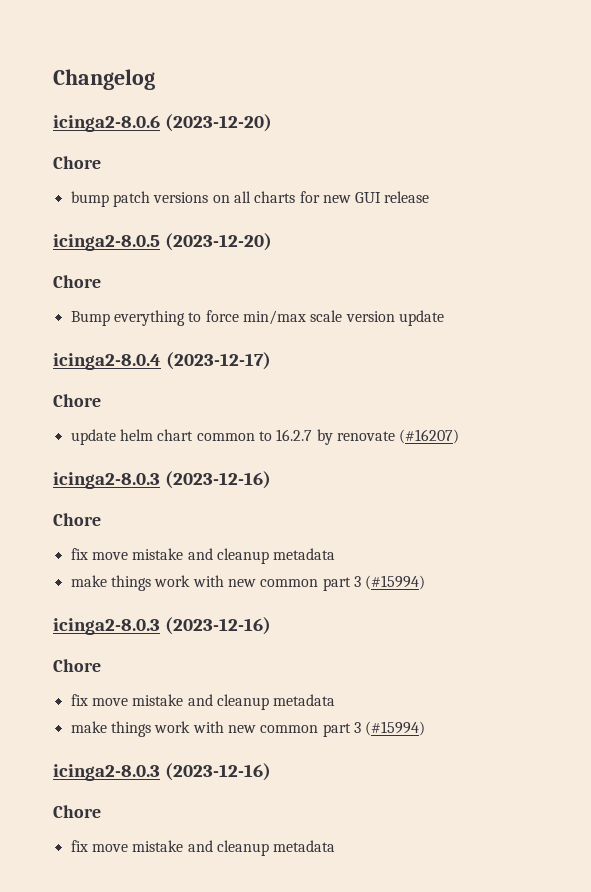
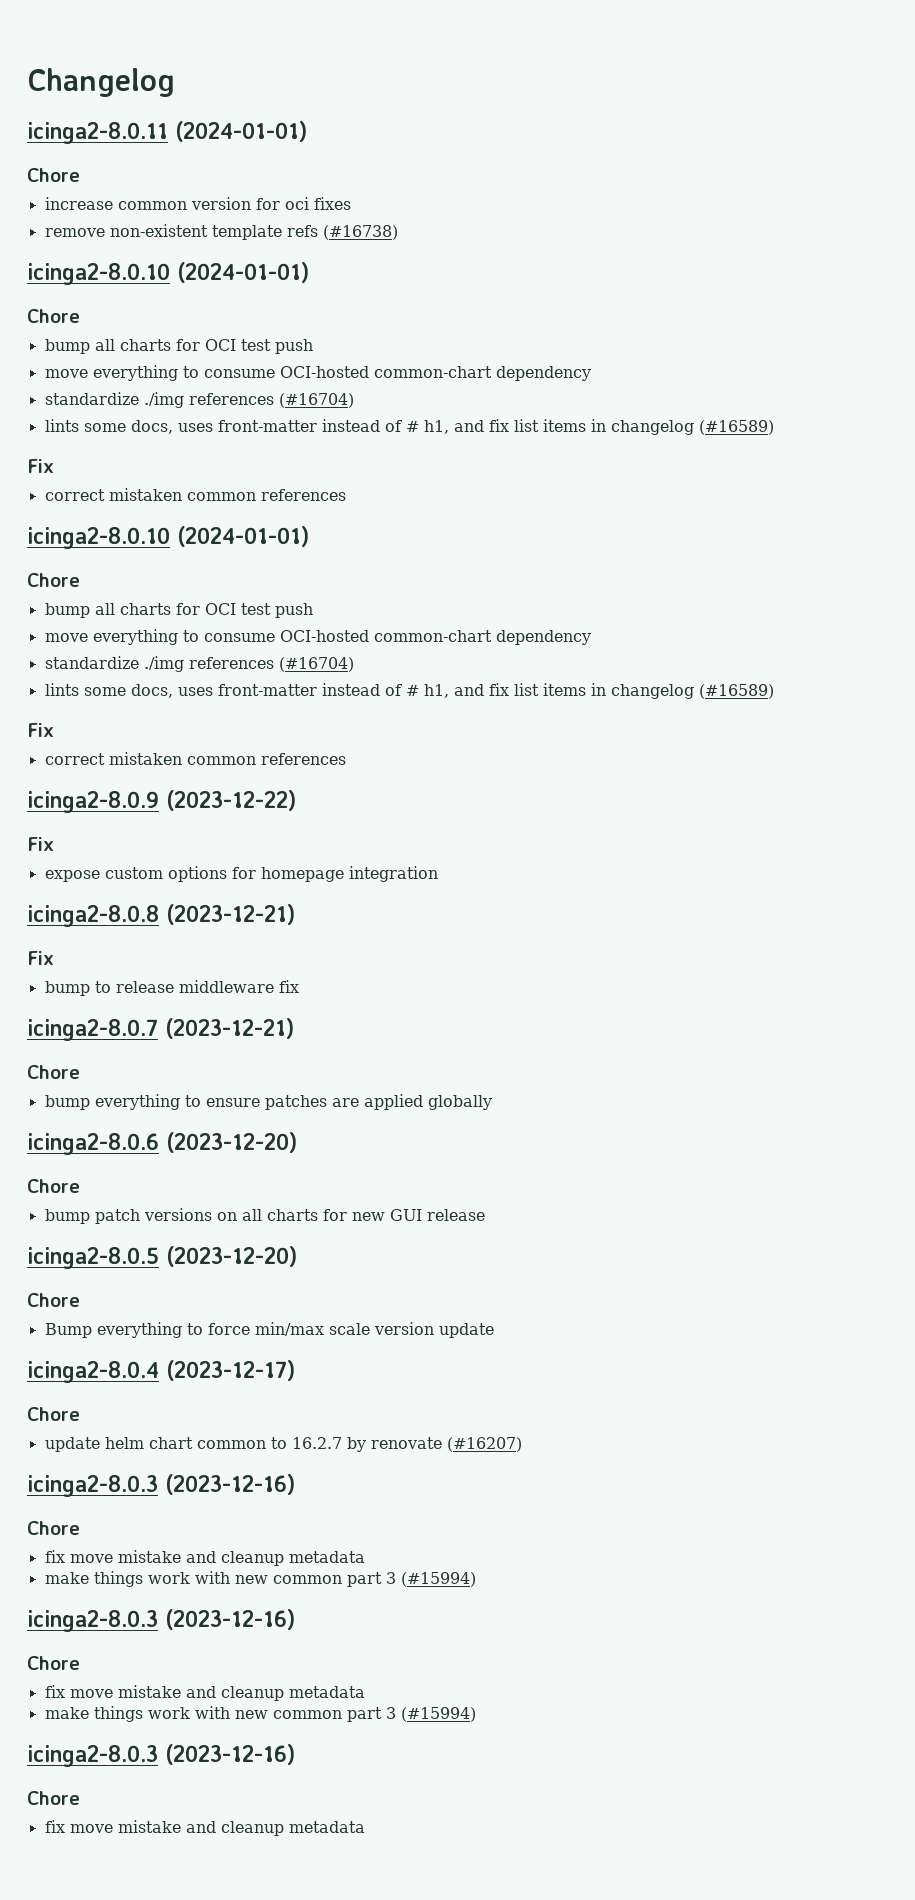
+ icinga2-8.0.11 (2024-01-01)
+ Chore
+ increase common version for oci fixes
+ remove non-existent template refs (#16738)
+ icinga2-8.0.10 (2024-01-01)
+ Chore
+ bump all charts for OCI test push
+ move everything to consume OCI-hosted common-chart dependency
+ standardize ./img references (#16704)
+ lints some docs, uses front-matter instead of # h1, and fix list items in changelog (#16589)
+ Fix
+ correct mistaken common references
+ icinga2-8.0.10 (2024-01-01)
+ Chore
+ bump all charts for OCI test push
+ move everything to consume OCI-hosted common-chart dependency
+ standardize ./img references (#16704)
+ lints some docs, uses front-matter instead of # h1, and fix list items in changelog (#16589)
+ Fix
+ correct mistaken common references
+ icinga2-8.0.9 (2023-12-22)
+ Fix
+ expose custom options for homepage integration
+ icinga2-8.0.8 (2023-12-21)
+ Fix
+ bump to release middleware fix
+ icinga2-8.0.7 (2023-12-21)
+ Chore
+ bump everything to ensure patches are applied globally

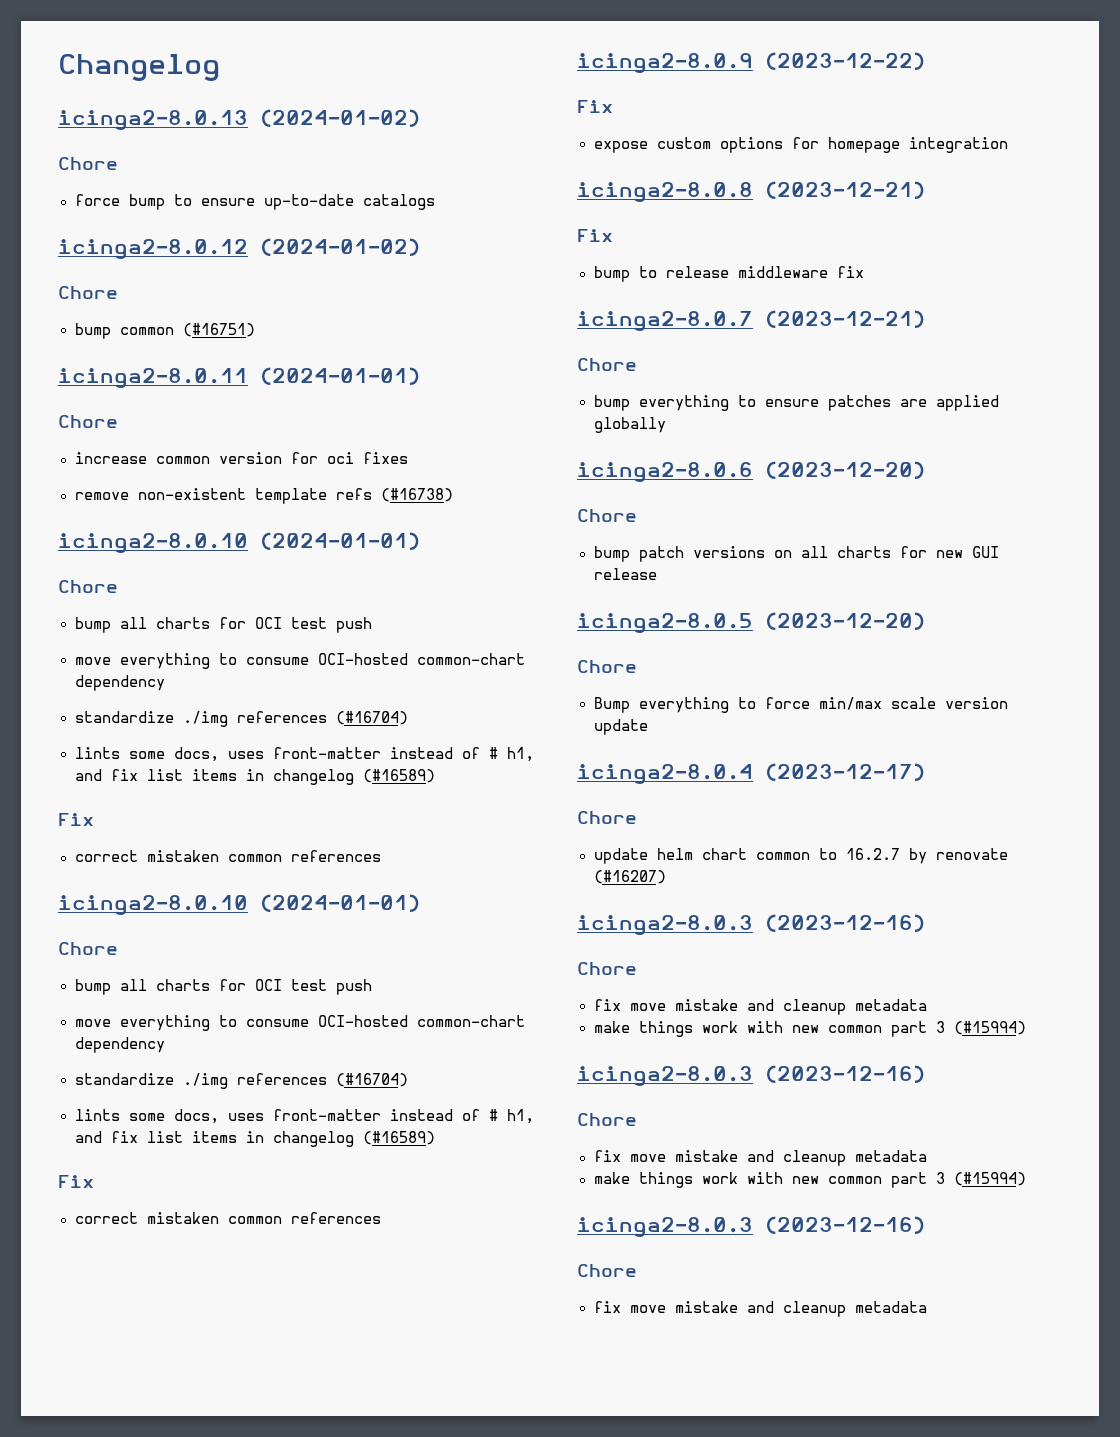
+ icinga2-8.0.13 (2024-01-02)
+ Chore
+ force bump to ensure up-to-date catalogs
+ icinga2-8.0.12 (2024-01-02)
+ Chore
+ bump common (#16751)

